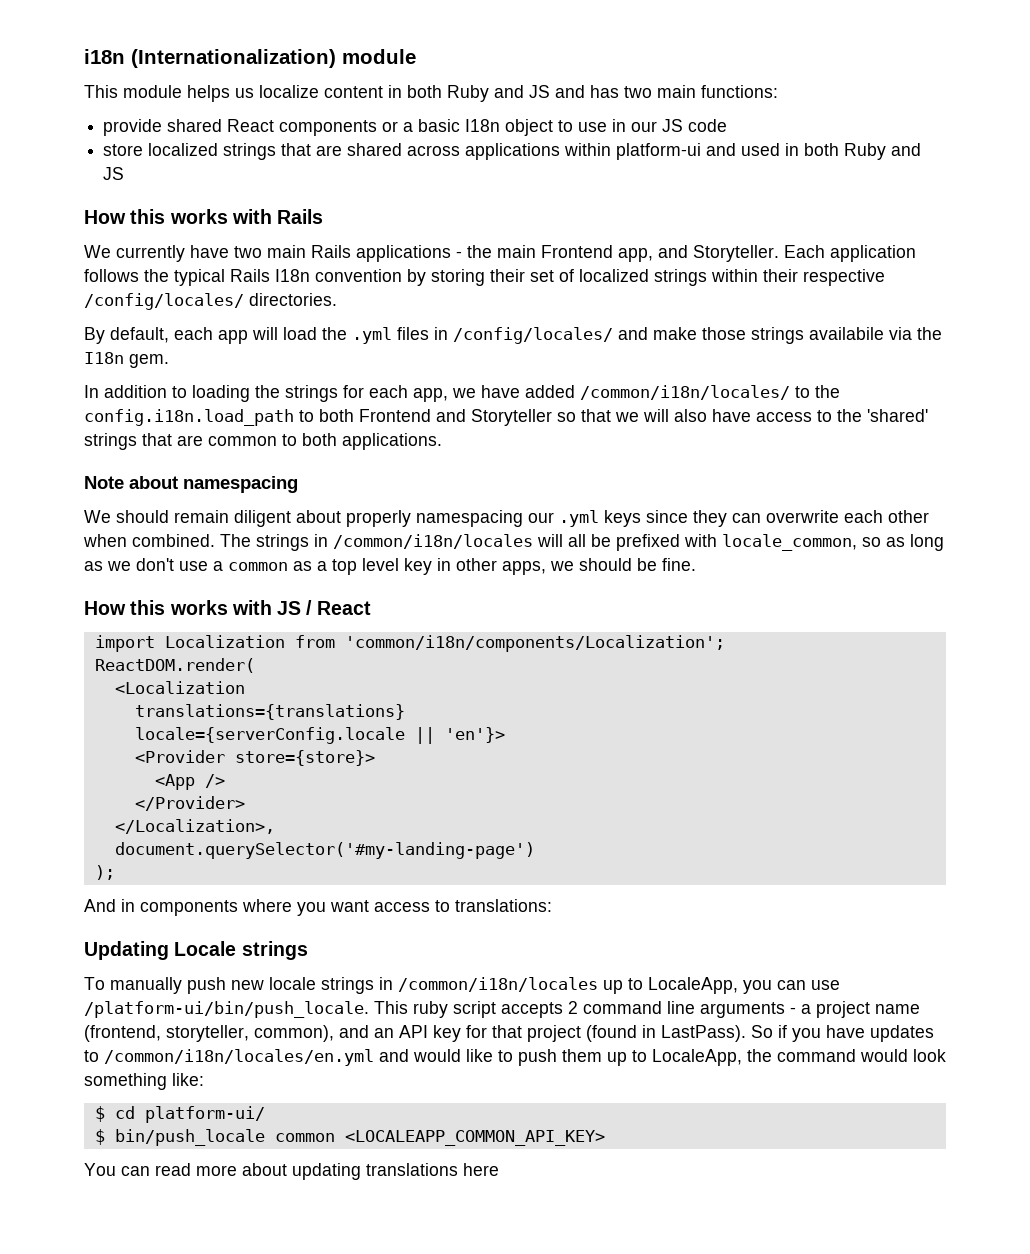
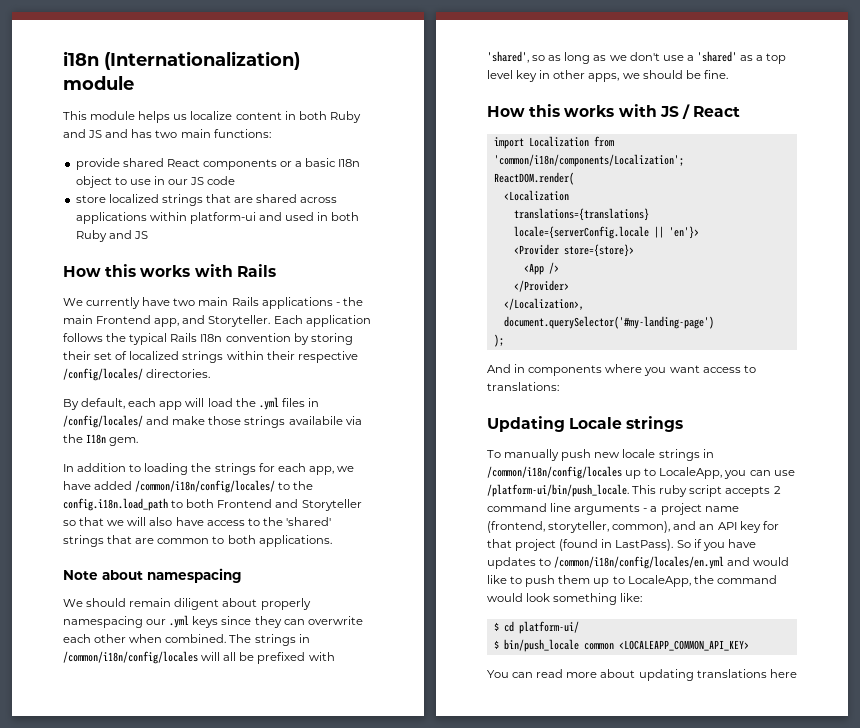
- In addition to loading the strings for each app, we have added /common/i18n/locales/ to the config.i18n.load_path to both Frontend and Storyteller so that we will also have access to the 'shared' strings that are common to both applications.
+ In addition to loading the strings for each app, we have added /common/i18n/config/locales/ to the config.i18n.load_path to both Frontend and Storyteller so that we will also have access to the 'shared' strings that are common to both applications.
- The strings in /common/i18n/locales will all be prefixed with locale_common, so as long as we don't use a common as a top level key in other apps, we should be fine.
+ The strings in /common/i18n/config/locales will all be prefixed with 'shared', so as long as we don't use a 'shared' as a top level key in other apps, we should be fine.
- To manually push new locale strings in /common/i18n/locales up to LocaleApp, you can use /platform-ui/bin/push_locale.
+ To manually push new locale strings in /common/i18n/config/locales up to LocaleApp, you can use /platform-ui/bin/push_locale.
- So if you have updates to /common/i18n/locales/en.yml and would like to push them up to LocaleApp, the command would look something like:
+ So if you have updates to /common/i18n/config/locales/en.yml and would like to push them up to LocaleApp, the command would look something like:

